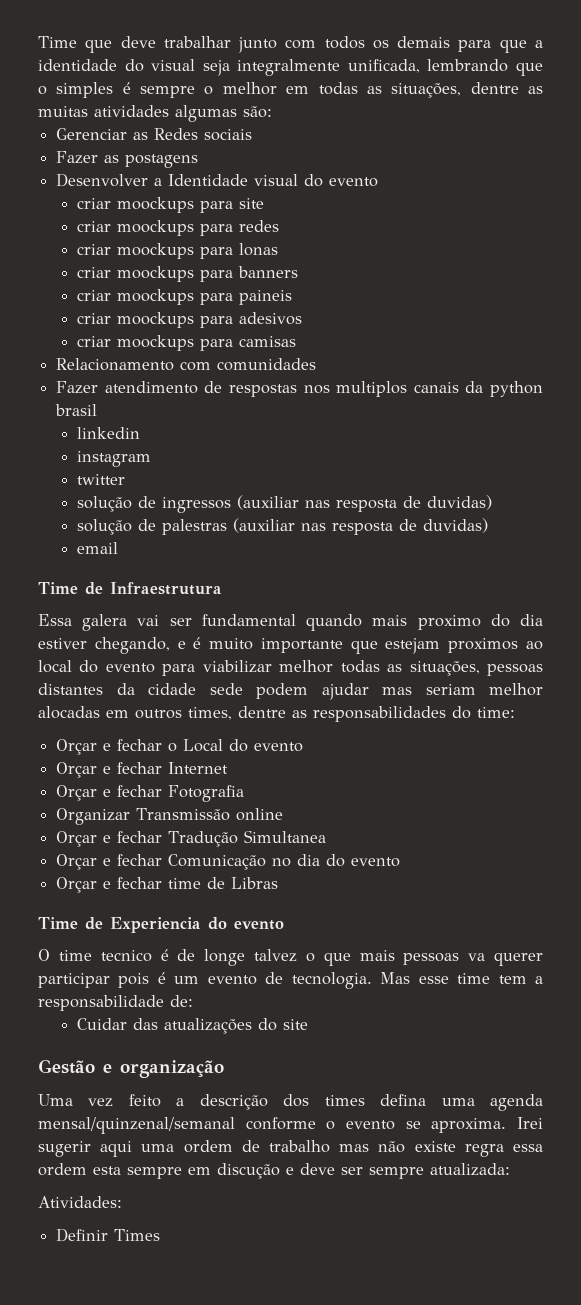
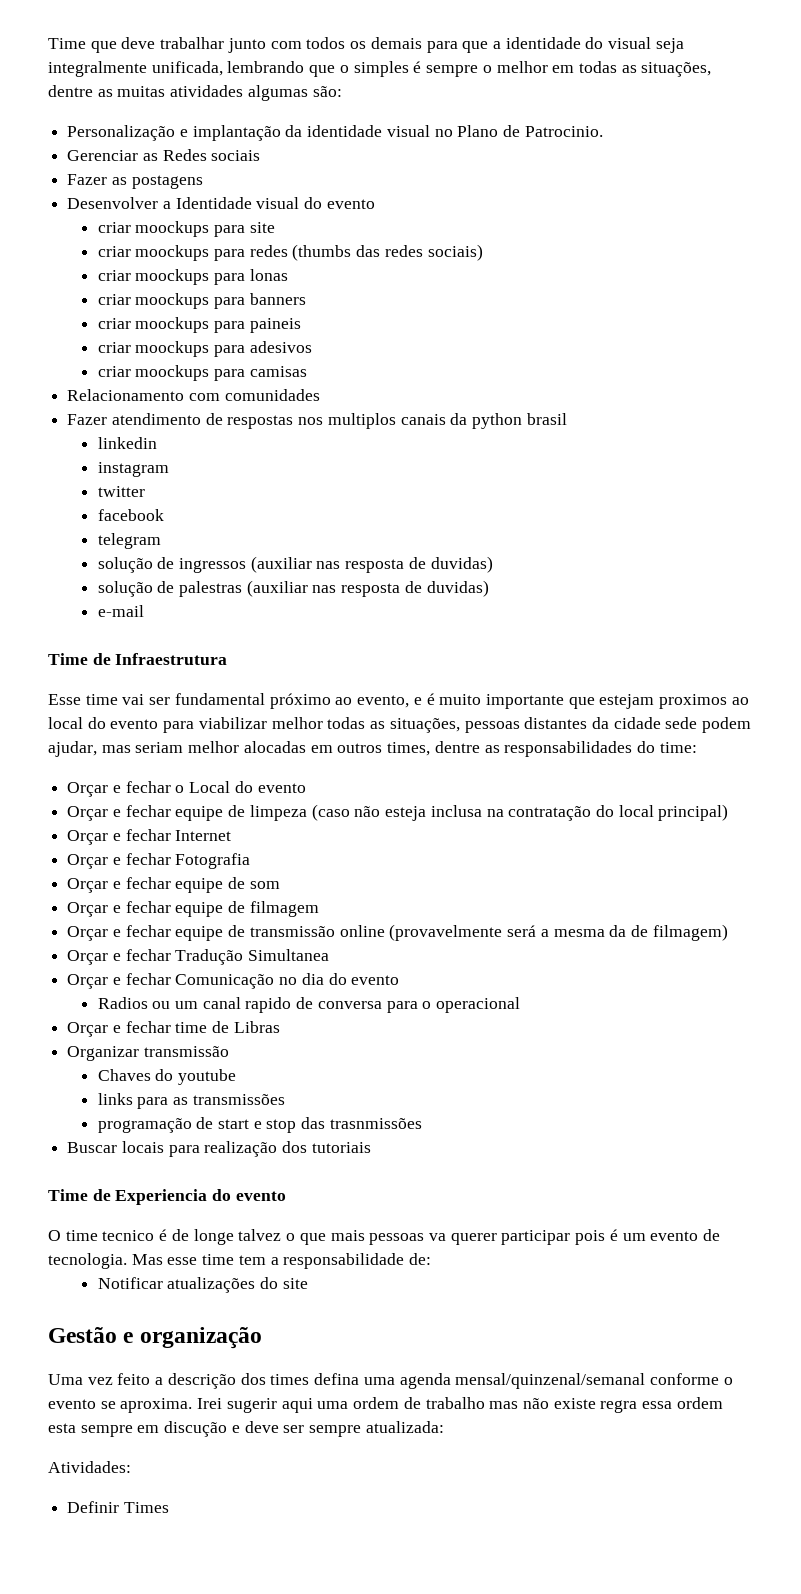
+ Personalização e implantação da identidade visual no Plano de Patrocinio.
- criar moockups para redes
+ criar moockups para redes (thumbs das redes sociais)
+ facebook
+ telegram
- email
+ e-mail
- Essa galera vai ser fundamental quando mais proximo do dia estiver chegando, e é muito importante que estejam proximos ao local do evento para viabilizar melhor todas as situações, pessoas distantes da cidade sede podem ajudar mas seriam melhor alocadas em outros times, dentre as responsabilidades do time:
+ Esse time vai ser fundamental próximo ao evento, e é muito importante que estejam proximos ao local do evento para viabilizar melhor todas as situações, pessoas distantes da cidade sede podem ajudar, mas seriam melhor alocadas em outros times, dentre as responsabilidades do time:
+ Orçar e fechar equipe de limpeza (caso não esteja inclusa na contratação do local principal)
- Organizar Transmissão online
+ Orçar e fechar equipe de som
+ Orçar e fechar equipe de filmagem
+ Orçar e fechar equipe de transmissão online (provavelmente será a mesma da de filmagem)
+ Radios ou um canal rapido de conversa para o operacional
+ Organizar transmissão
+ Chaves do youtube
+ links para as transmissões
+ programação de start e stop das trasnmissões
+ Buscar locais para realização dos tutoriais
- Cuidar das atualizações do site
+ Notificar atualizações do site

